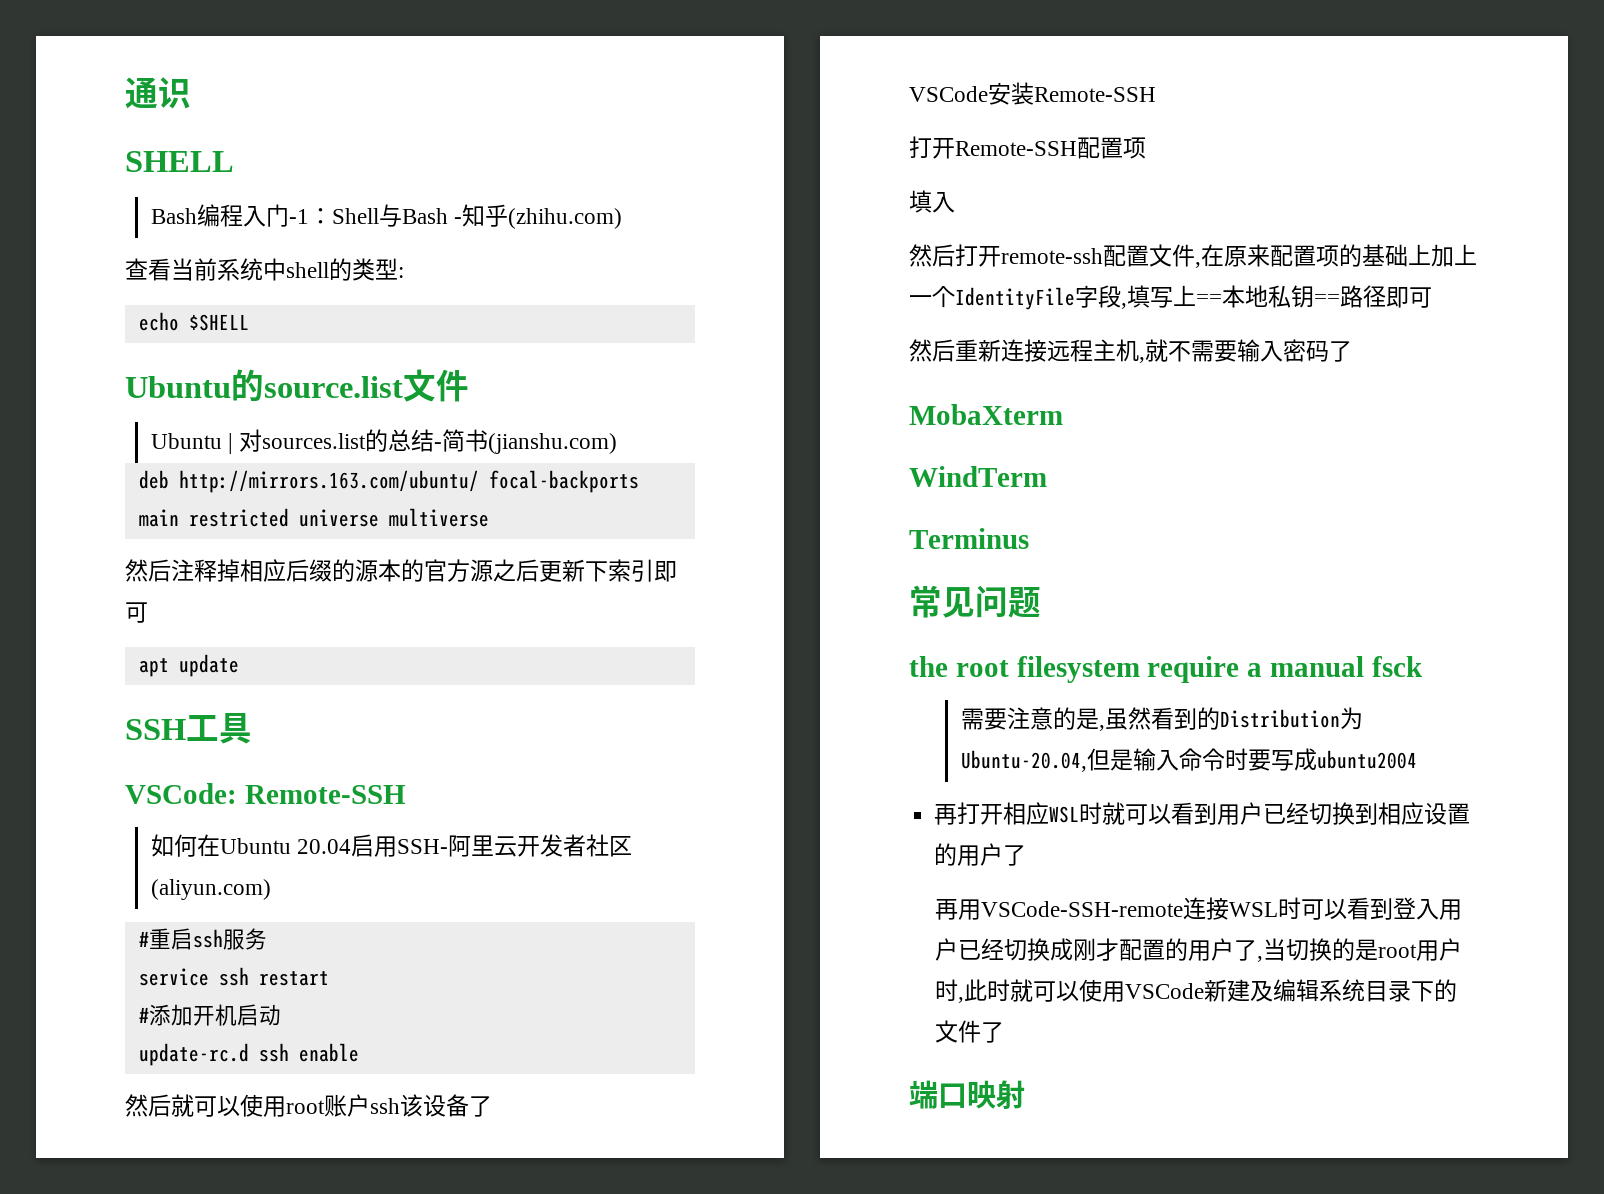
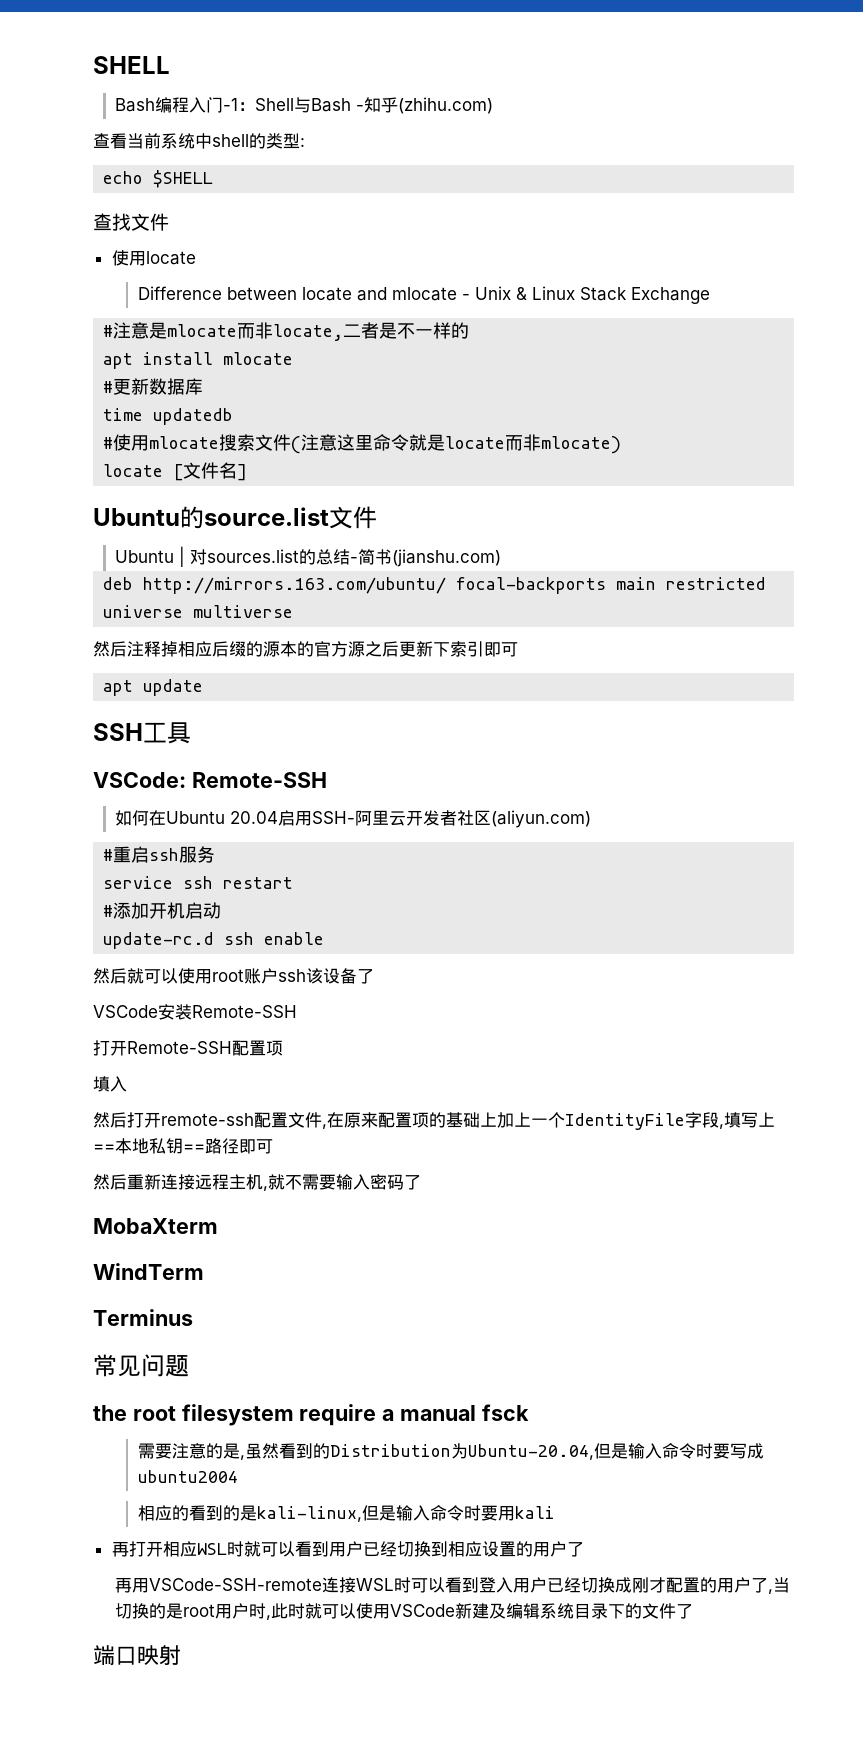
- 通识
+ 查找文件
+ 使用locate
+ Difference between locate and mlocate - Unix & Linux Stack Exchange
+ #注意是mlocate而非locate,二者是不一样的
+ apt install mlocate
+ #更新数据库
+ time updatedb
+ #使用mlocate搜索文件(注意这里命令就是locate而非mlocate)
+ locate [文件名]
+ 相应的看到的是kali-linux,但是输入命令时要用kali

